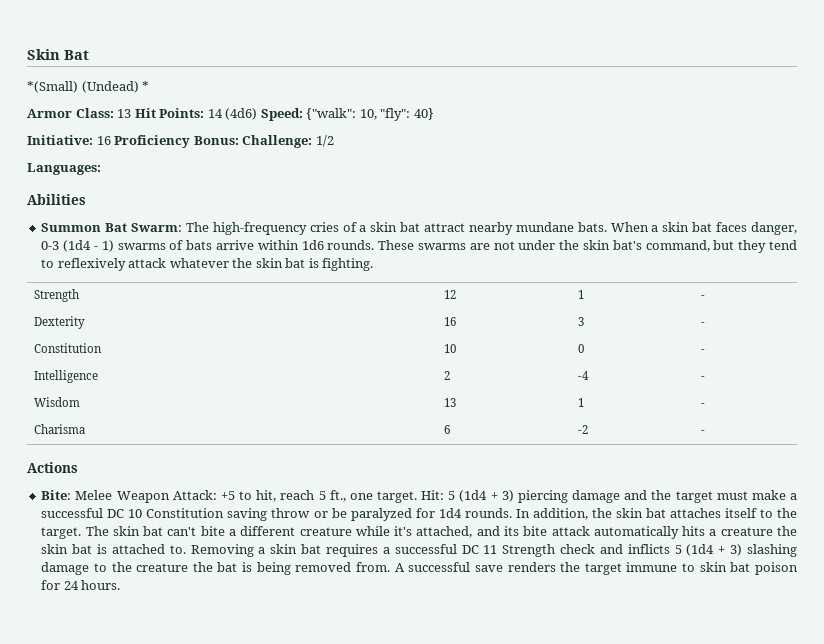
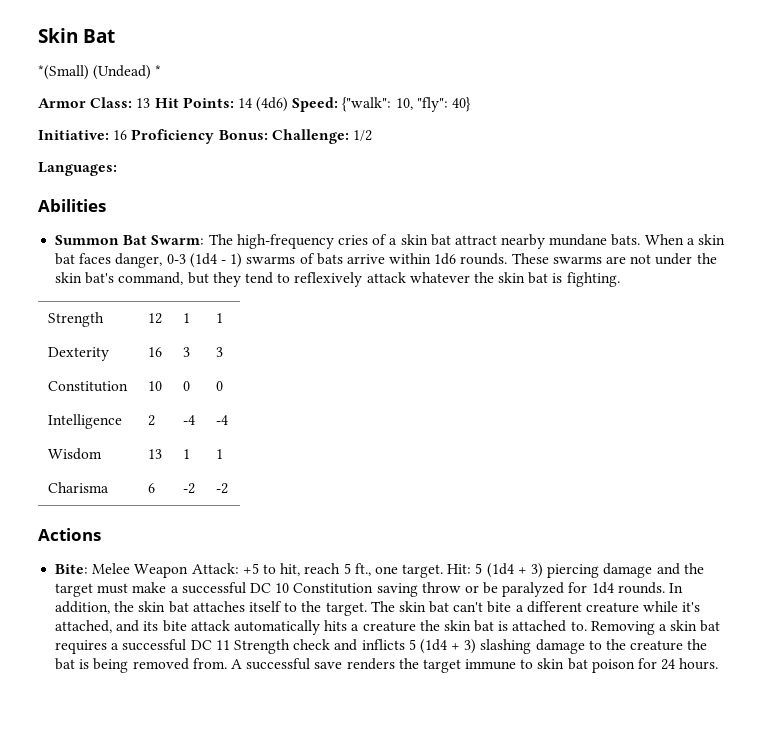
- Strength | 12 | 1 | -
+ Strength | 12 | 1 | 1
- Dexterity | 16 | 3 | -
+ Dexterity | 16 | 3 | 3
- Constitution | 10 | 0 | -
+ Constitution | 10 | 0 | 0
- Intelligence | 2 | -4 | -
+ Intelligence | 2 | -4 | -4
- Wisdom | 13 | 1 | -
+ Wisdom | 13 | 1 | 1
- Charisma | 6 | -2 | -
+ Charisma | 6 | -2 | -2

